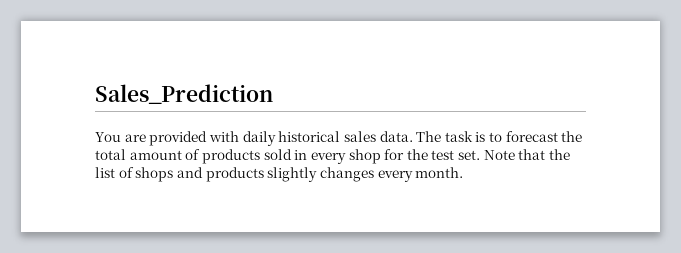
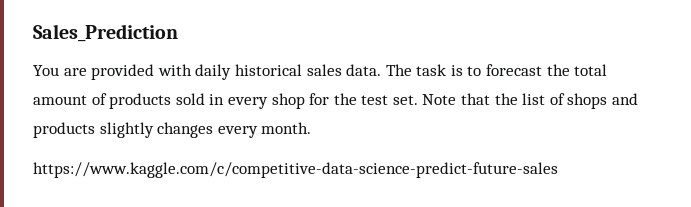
+ https://www.kaggle.com/c/competitive-data-science-predict-future-sales

